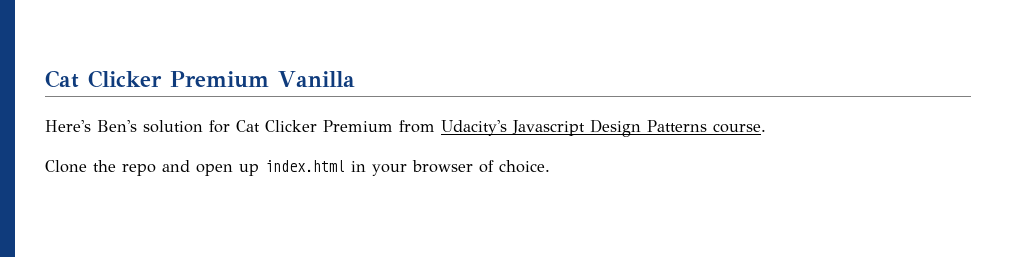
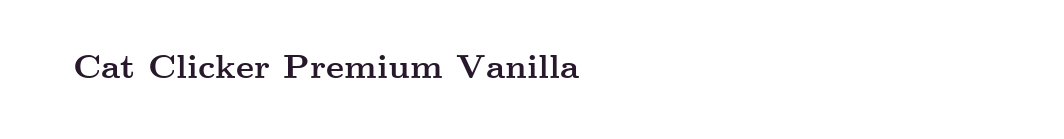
- Here's Ben's solution for Cat Clicker Premium from Udacity's Javascript Design Patterns course.
- Clone the repo and open up index.html in your browser of choice.

